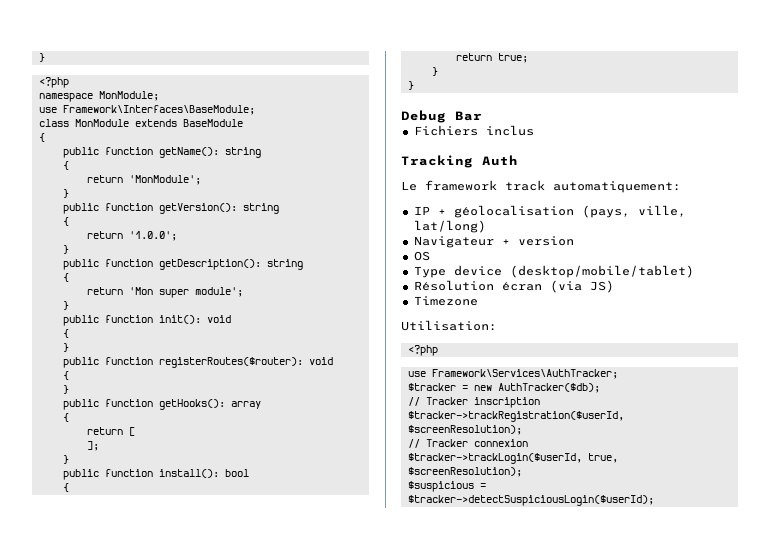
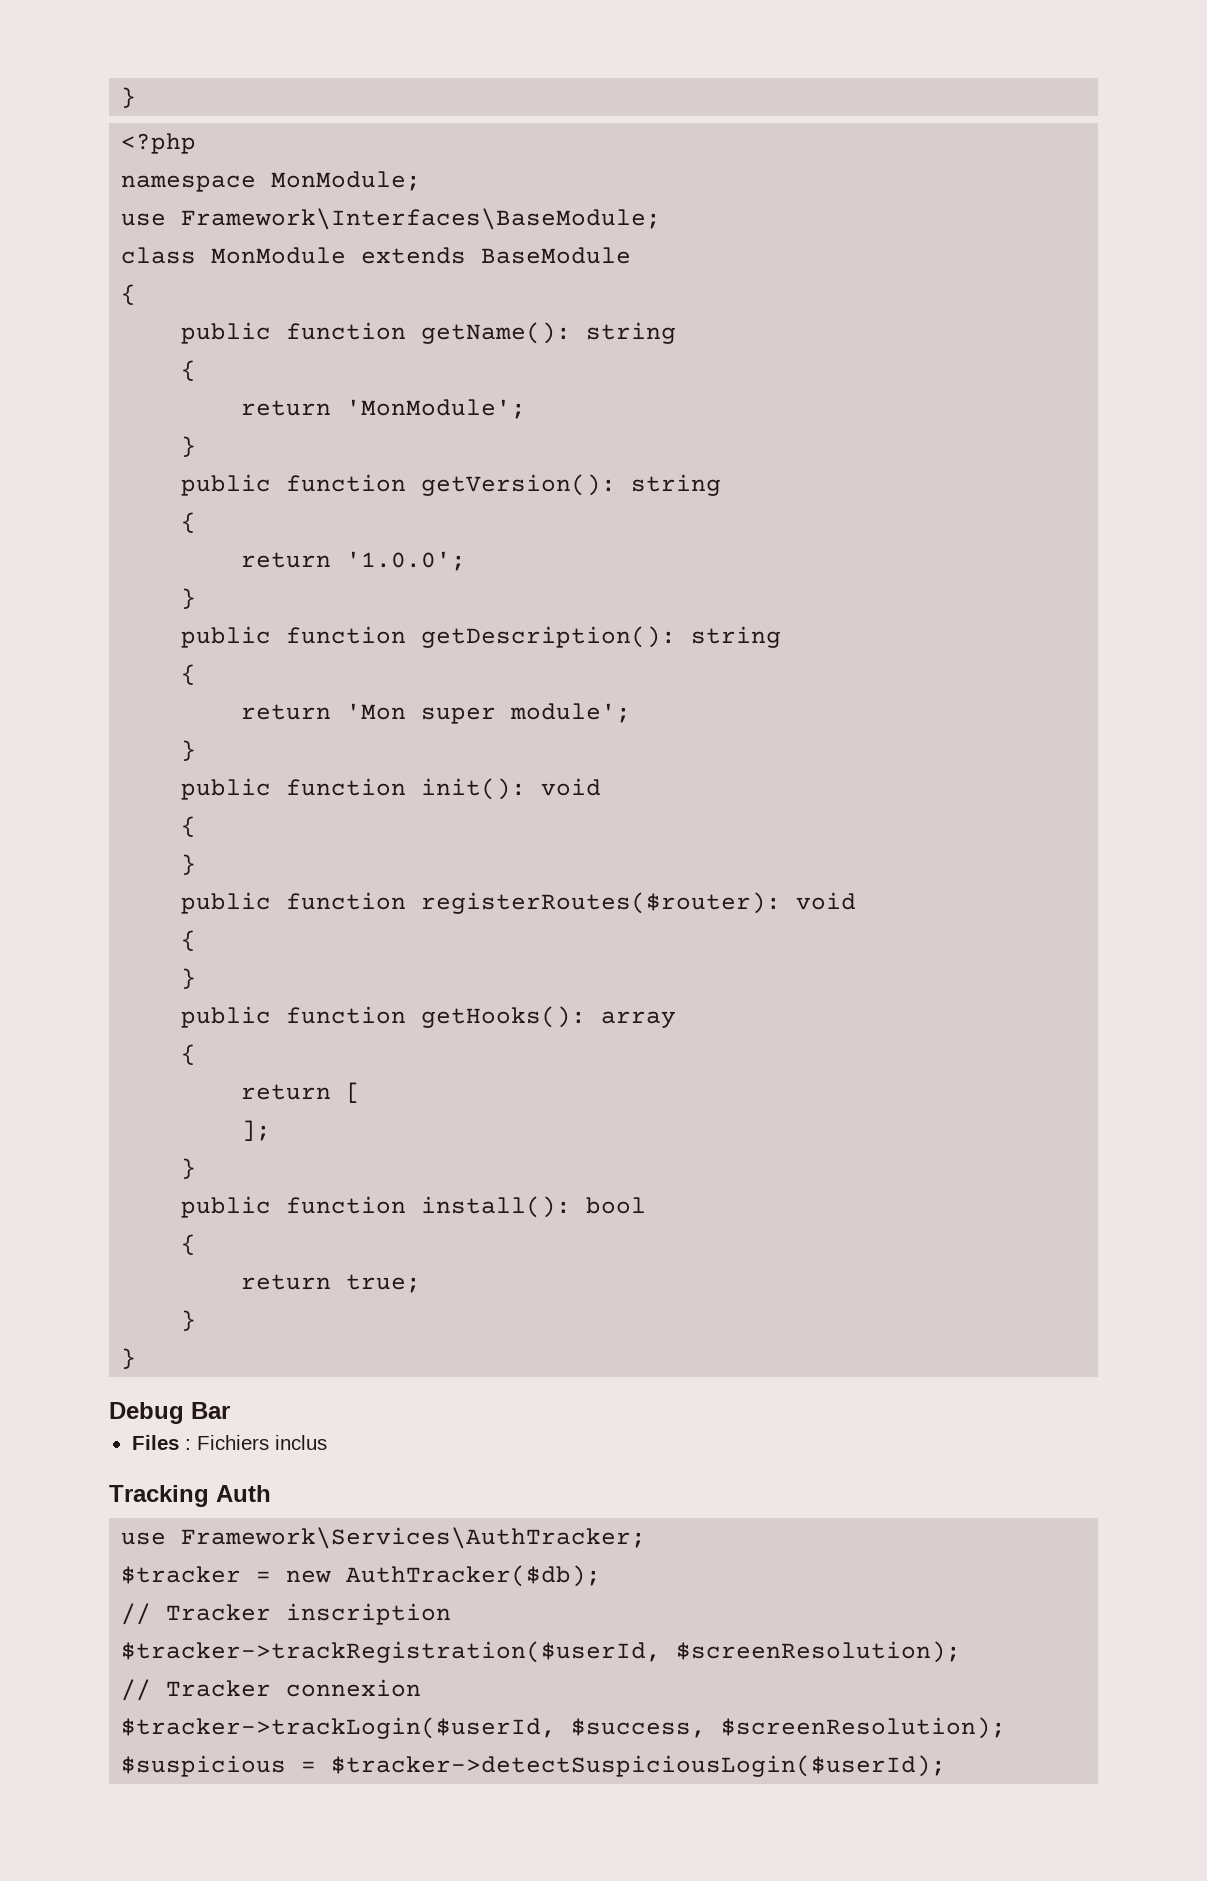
- Fichiers inclus
+ Files : Fichiers inclus
- Le framework track automatiquement:
- IP + géolocalisation (pays, ville, lat/long)
- Navigateur + version
- OS
- Type device (desktop/mobile/tablet)
- Résolution écran (via JS)
- Timezone
- Utilisation:
- <?php
- $tracker->trackLogin($userId, true, $screenResolution);
+ $tracker->trackLogin($userId, $success, $screenResolution);

